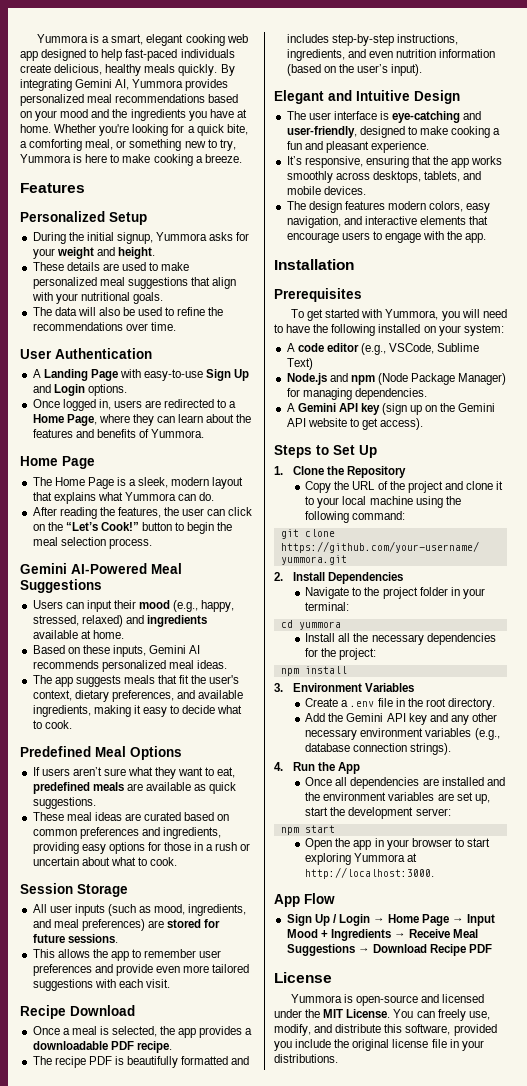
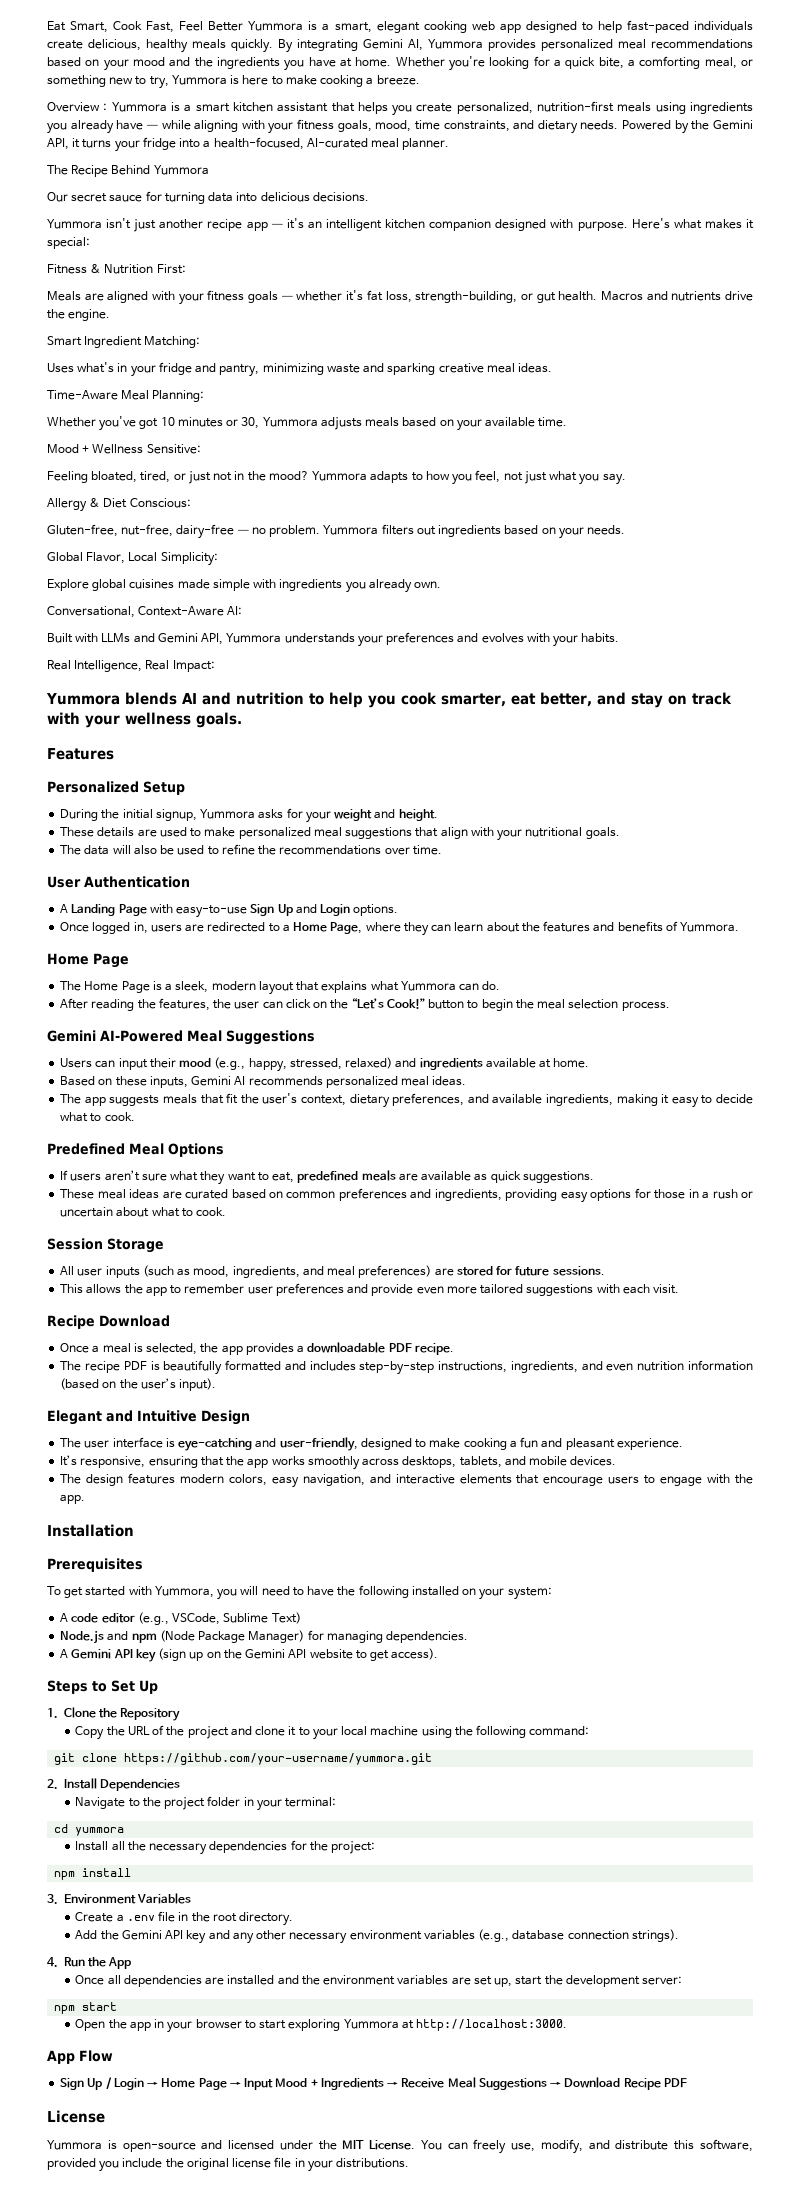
- Yummora is a smart, elegant cooking web app designed to help fast-paced individuals create delicious, healthy meals quickly.
+ Eat Smart, Cook Fast, Feel Better Yummora is a smart, elegant cooking web app designed to help fast-paced individuals create delicious, healthy meals quickly.
+ Overview : Yummora is a smart kitchen assistant that helps you create personalized, nutrition-first meals using ingredients you already have — while aligning with your fitness goals, mood, time constraints, and dietary needs. Powered by the Gemini API, it turns your fridge into a health-focused, AI-curated meal planner.
+ The Recipe Behind Yummora
+ Our secret sauce for turning data into delicious decisions.
+ Yummora isn't just another recipe app — it's an intelligent kitchen companion designed with purpose. Here's what makes it special:
+ Fitness & Nutrition First:
+ Meals are aligned with your fitness goals — whether it's fat loss, strength-building, or gut health. Macros and nutrients drive the engine.
+ Smart Ingredient Matching:
+ Uses what's in your fridge and pantry, minimizing waste and sparking creative meal ideas.
+ Time-Aware Meal Planning:
+ Whether you've got 10 minutes or 30, Yummora adjusts meals based on your available time.
+ Mood + Wellness Sensitive:
+ Feeling bloated, tired, or just not in the mood? Yummora adapts to how you feel, not just what you say.
+ Allergy & Diet Conscious:
+ Gluten-free, nut-free, dairy-free — no problem. Yummora filters out ingredients based on your needs.
+ Global Flavor, Local Simplicity:
+ Explore global cuisines made simple with ingredients you already own.
+ Conversational, Context-Aware AI:
+ Built with LLMs and Gemini API, Yummora understands your preferences and evolves with your habits.
+ Real Intelligence, Real Impact:
+ Yummora blends AI and nutrition to help you cook smarter, eat better, and stay on track with your wellness goals.

